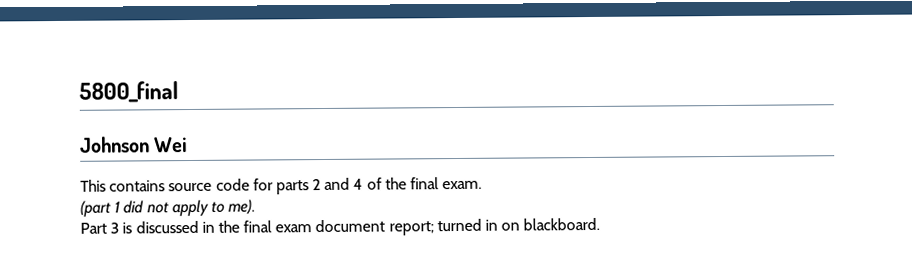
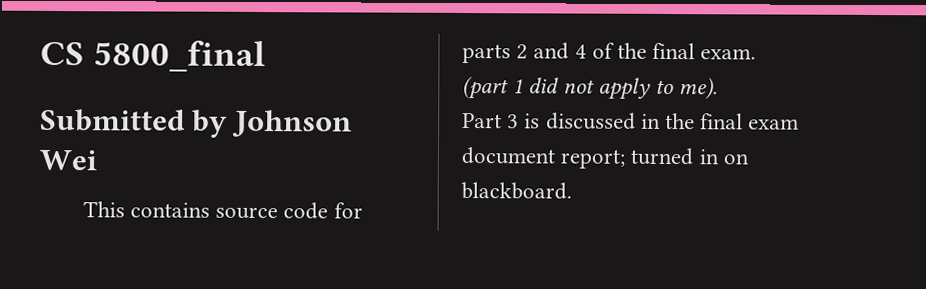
- 5800_final
+ CS 5800_final
- Johnson Wei
+ Submitted by Johnson Wei

